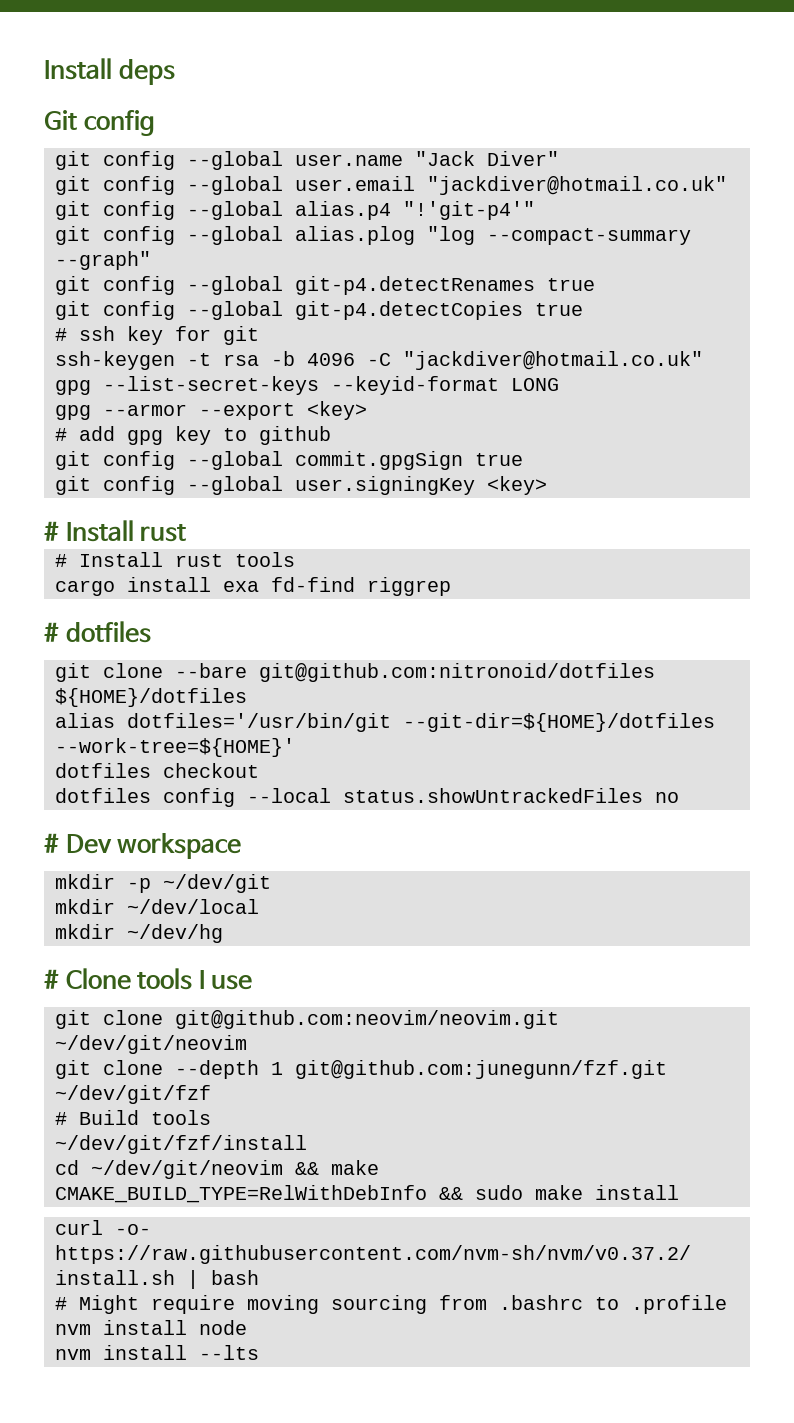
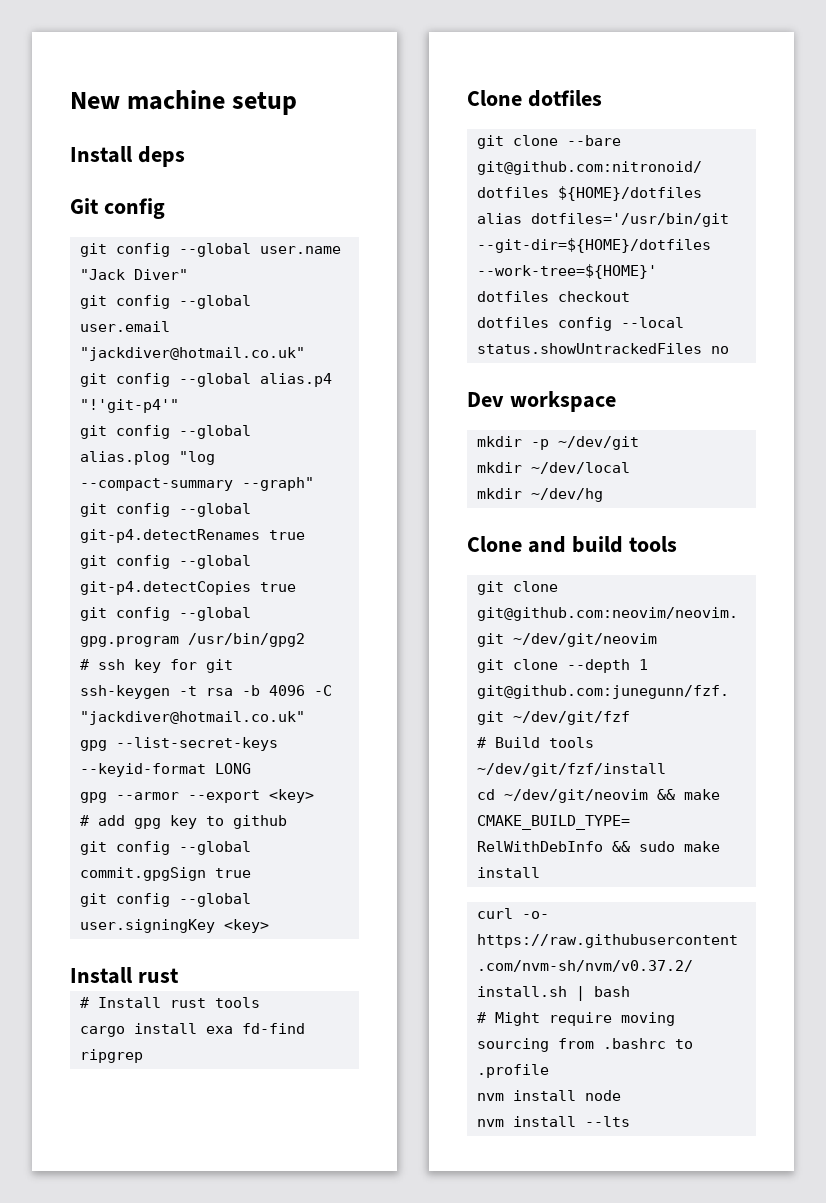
+ New machine setup
+ git config --global gpg.program /usr/bin/gpg2
  git config --global user.signingKey <key>
- # Install rust
+ Install rust
- cargo install exa fd-find riggrep
- # dotfiles
+ cargo install exa fd-find ripgrep
+ Clone dotfiles
- # Dev workspace
+ Dev workspace
- # Clone tools I use
+ Clone and build tools

